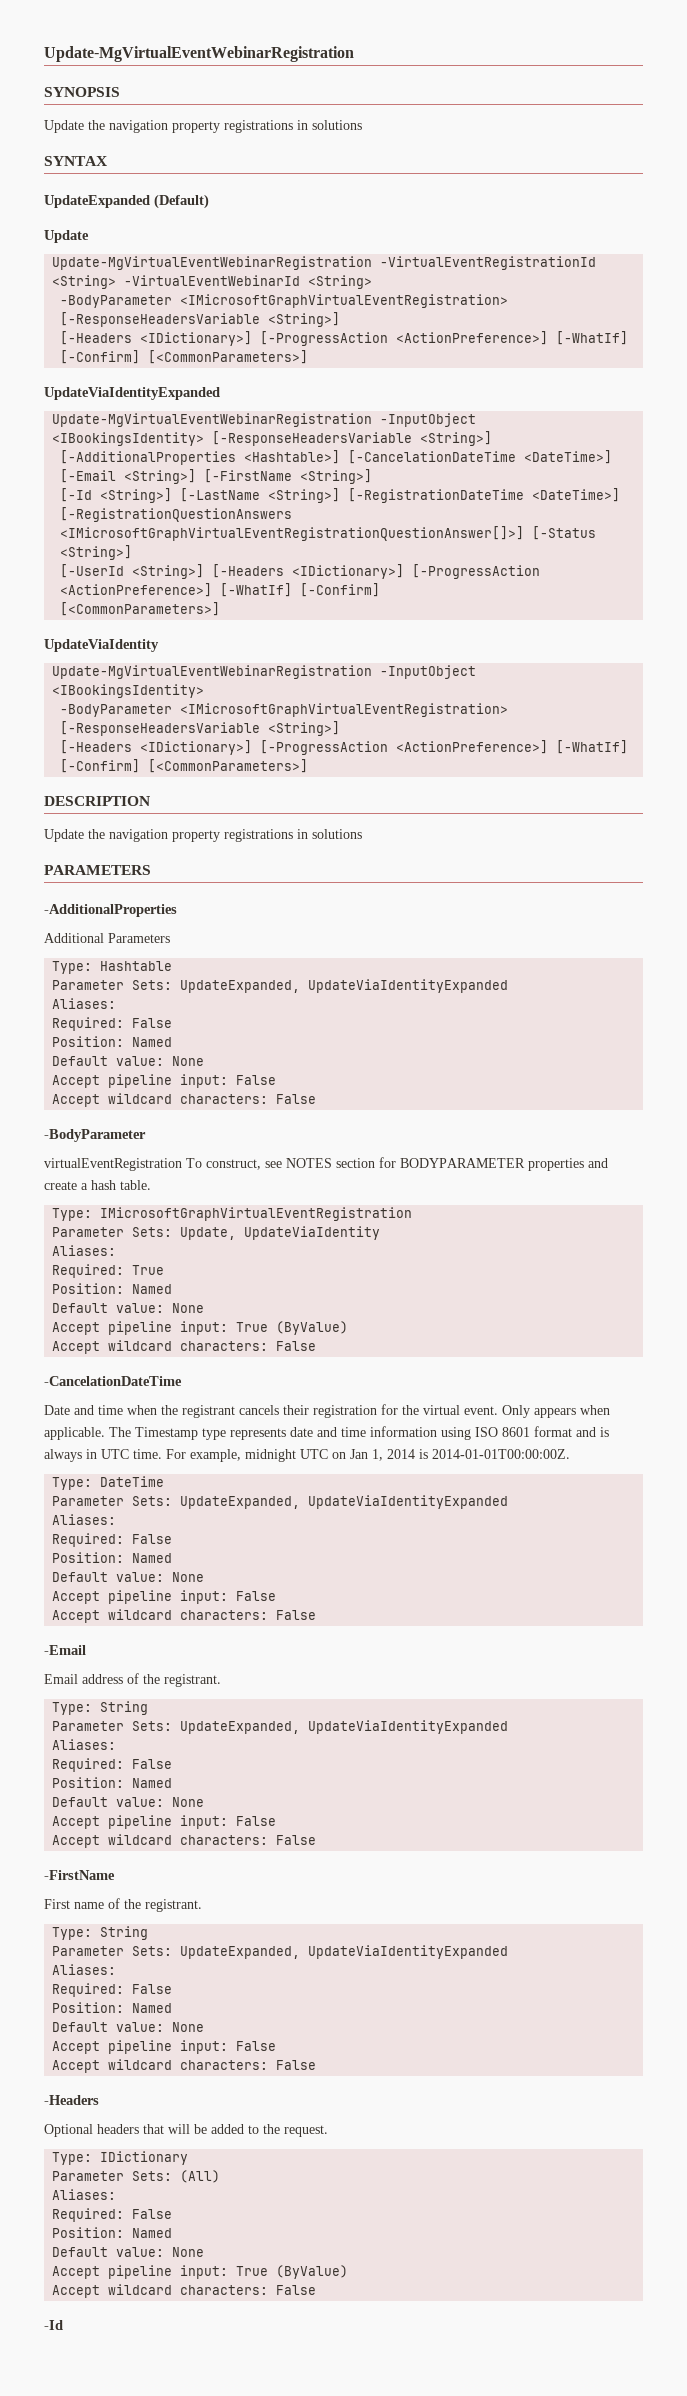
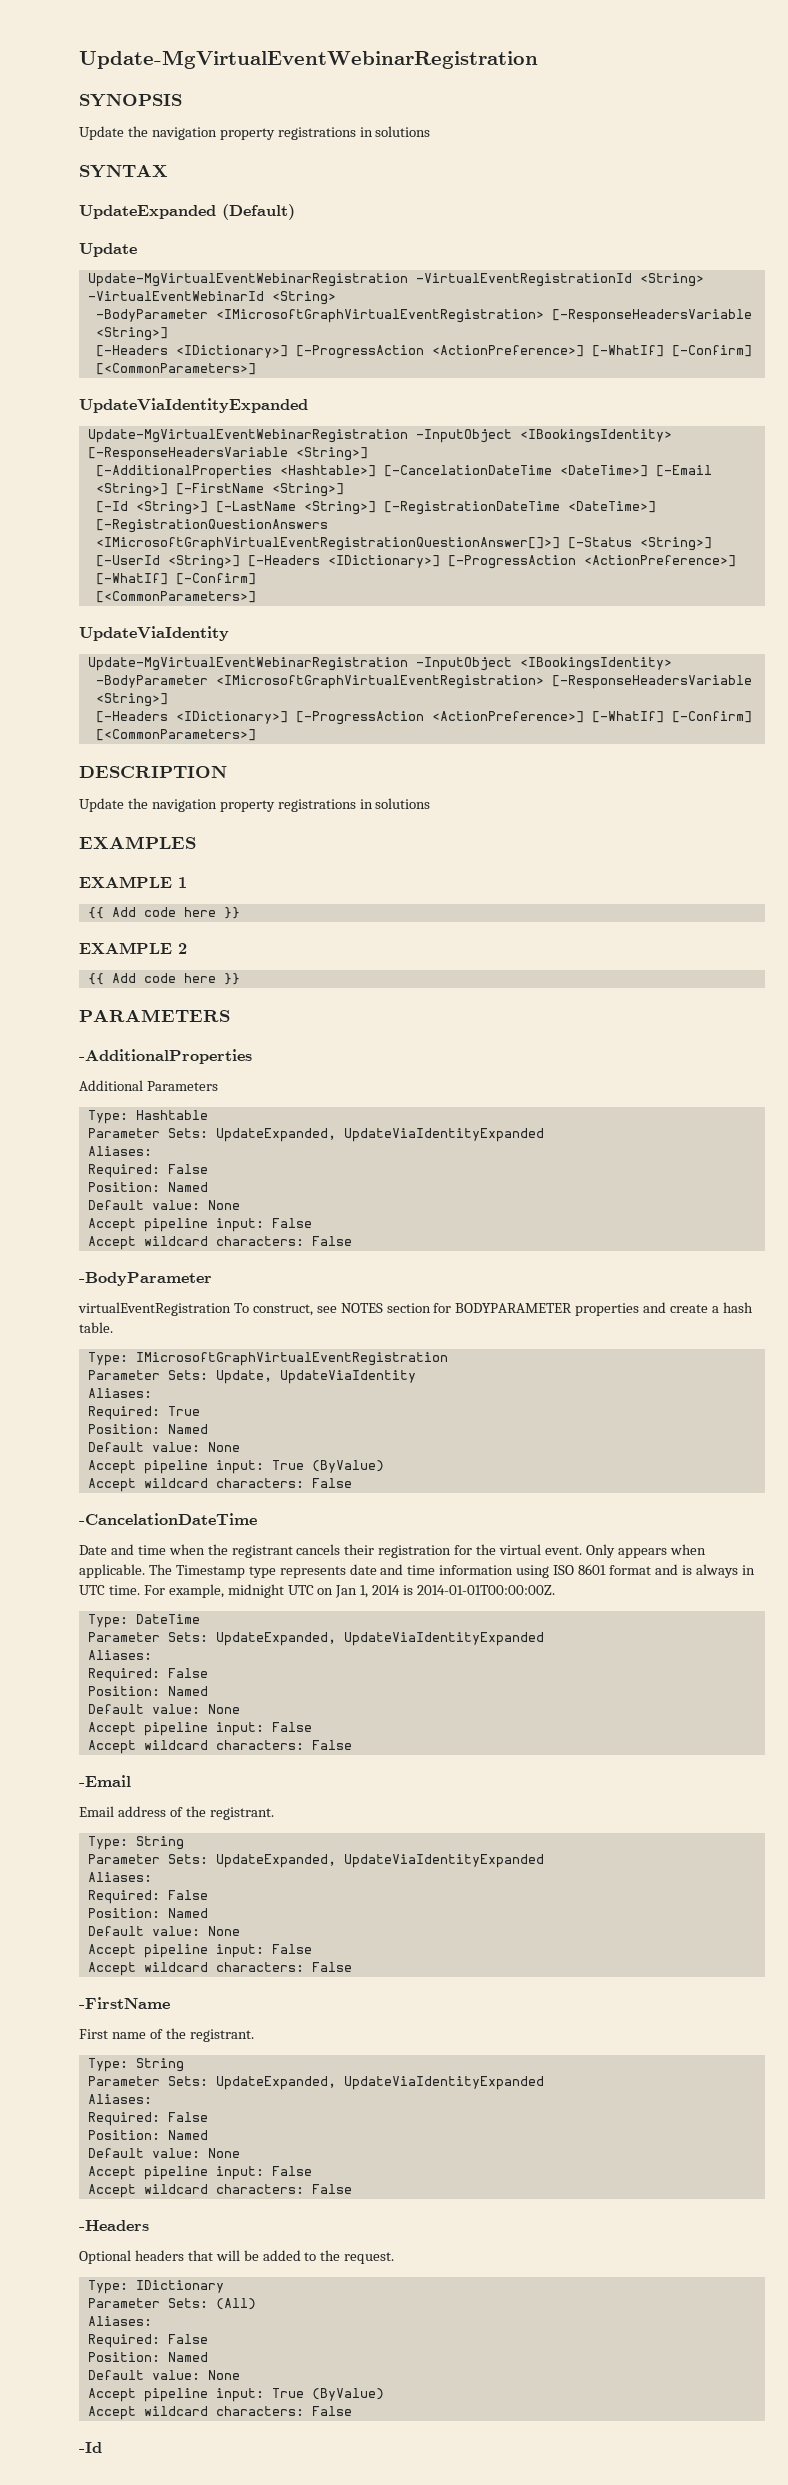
+ EXAMPLES
+ EXAMPLE 1
+ {{ Add code here }}
+ EXAMPLE 2
+ {{ Add code here }}

